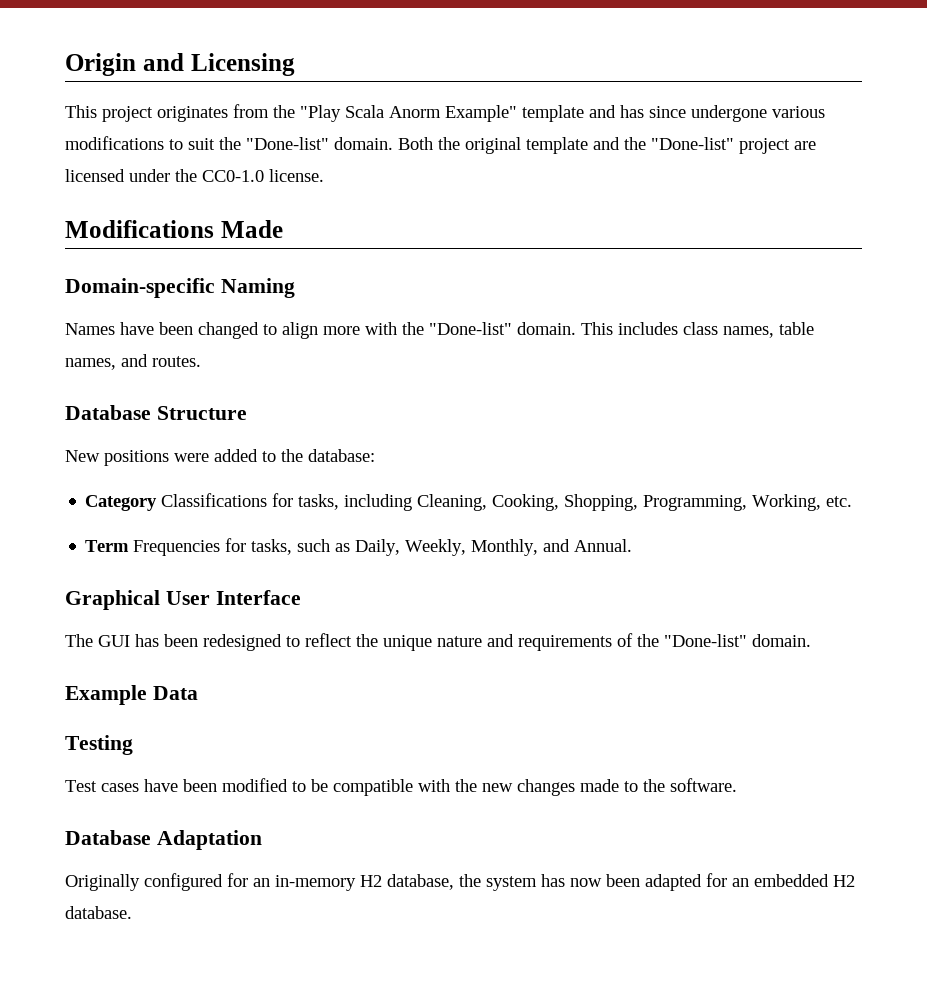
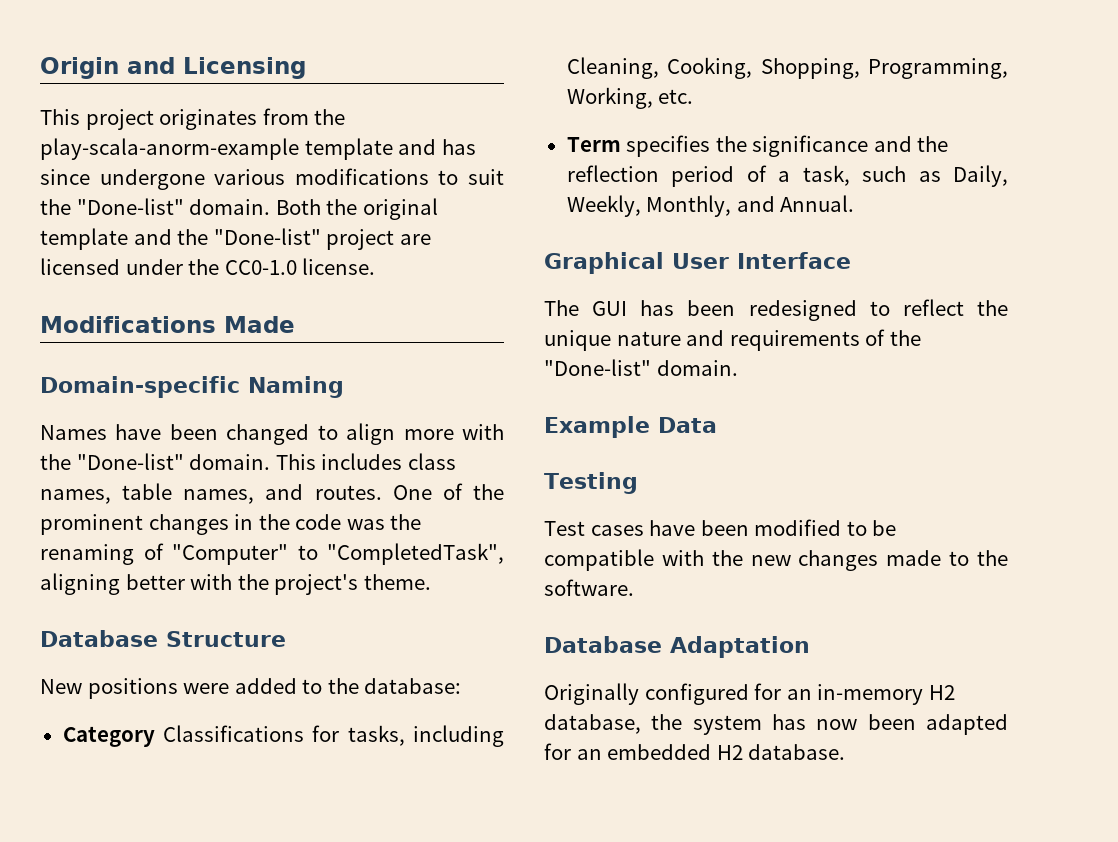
- This project originates from the "Play Scala Anorm Example" template and has since undergone various modifications to suit the "Done-list" domain.
+ This project originates from the play-scala-anorm-example template and has since undergone various modifications to suit the "Done-list" domain.
+ One of the prominent changes in the code was the renaming of "Computer" to "CompletedTask", aligning better with the project's theme.
- Term Frequencies for tasks, such as Daily, Weekly, Monthly, and Annual.
+ Term specifies the significance and the reflection period of a task, such as Daily, Weekly, Monthly, and Annual.

